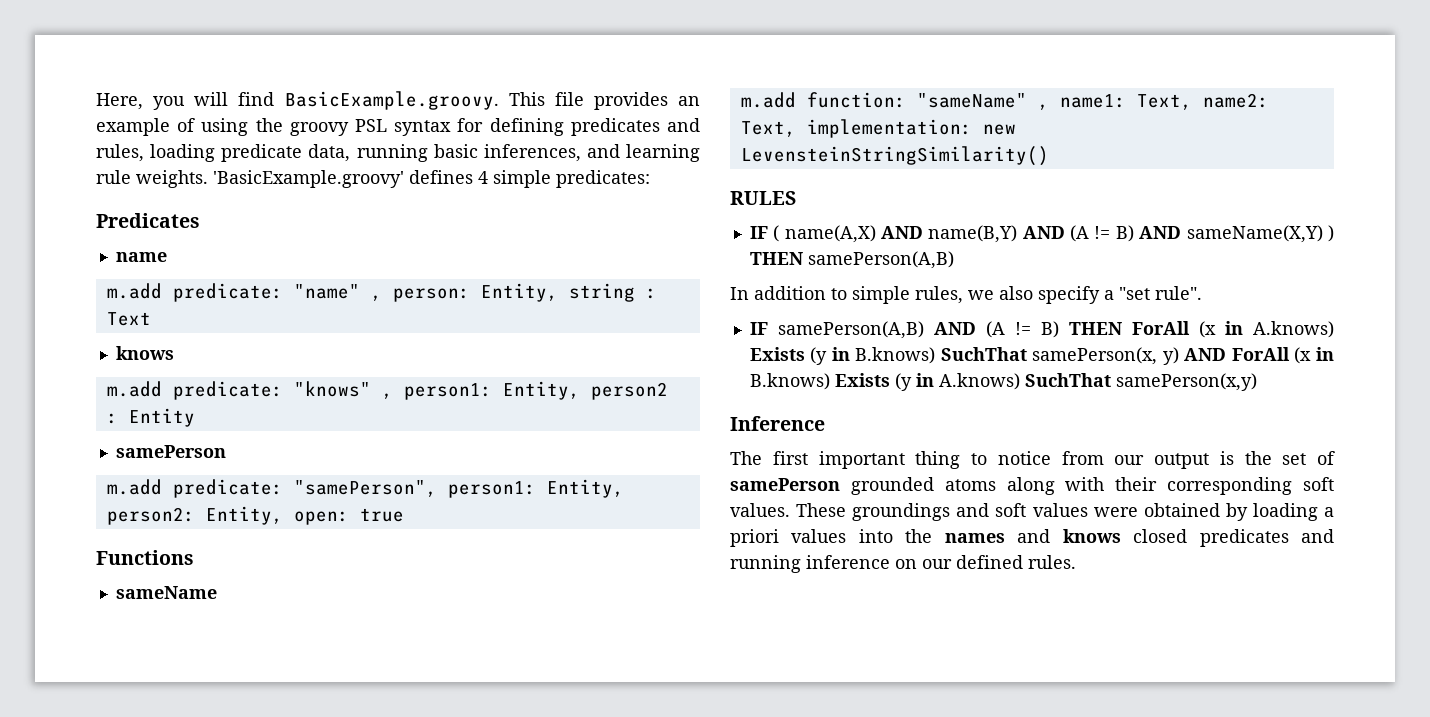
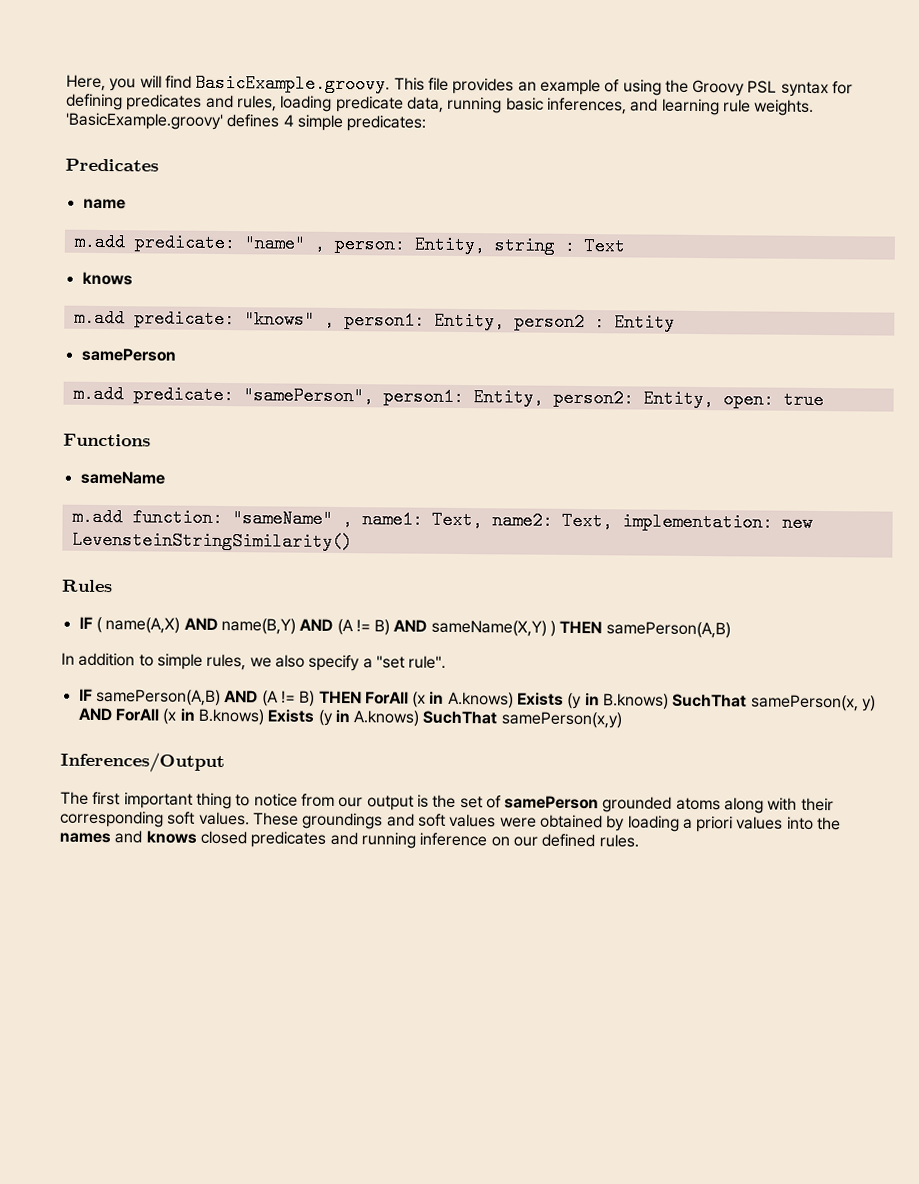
- Here, you will find BasicExample.groovy. This file provides an example of using the groovy PSL syntax for defining predicates and rules, loading predicate data, running basic inferences, and learning rule weights.
+ Here, you will find BasicExample.groovy. This file provides an example of using the Groovy PSL syntax for defining predicates and rules, loading predicate data, running basic inferences, and learning rule weights.
- RULES
+ Rules
- Inference
+ Inferences/Output

